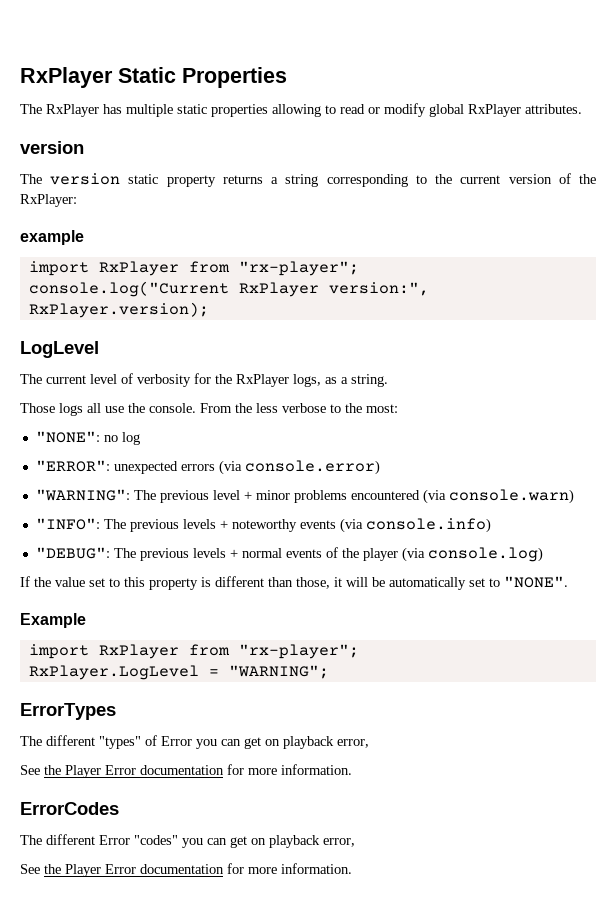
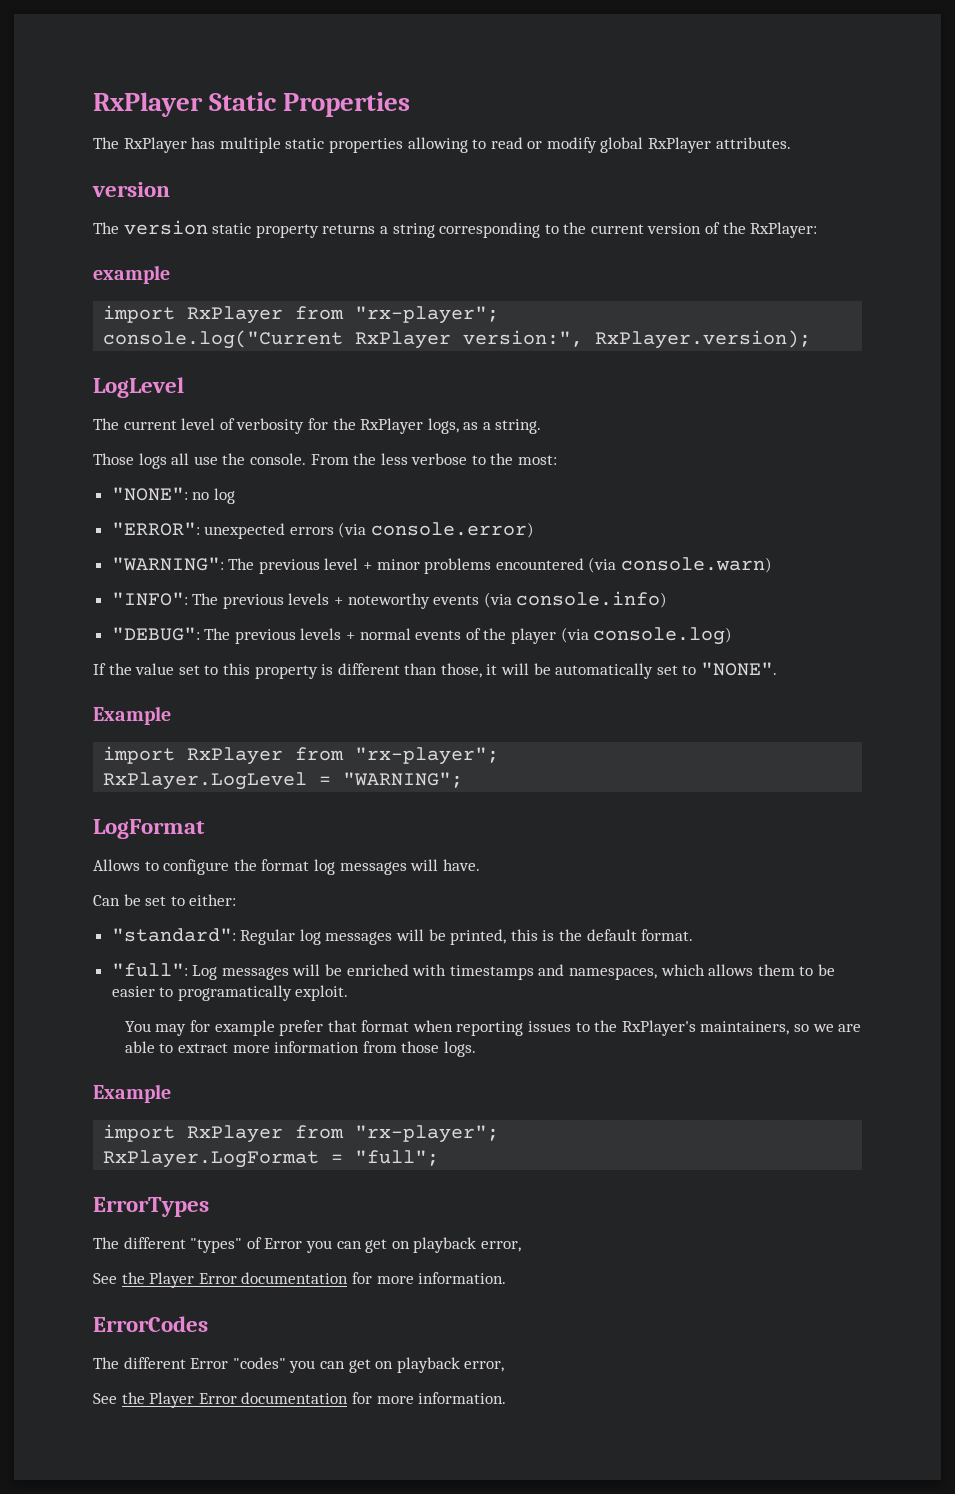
+ LogFormat
+ Allows to configure the format log messages will have.
+ Can be set to either:
+ "standard": Regular log messages will be printed, this is the default format.
+ "full": Log messages will be enriched with timestamps and namespaces, which allows them to be easier to programatically exploit.
+ You may for example prefer that format when reporting issues to the RxPlayer's maintainers, so we are able to extract more information from those logs.
+ Example
+ import RxPlayer from "rx-player";
+ RxPlayer.LogFormat = "full";

